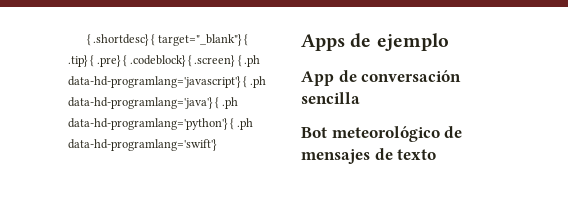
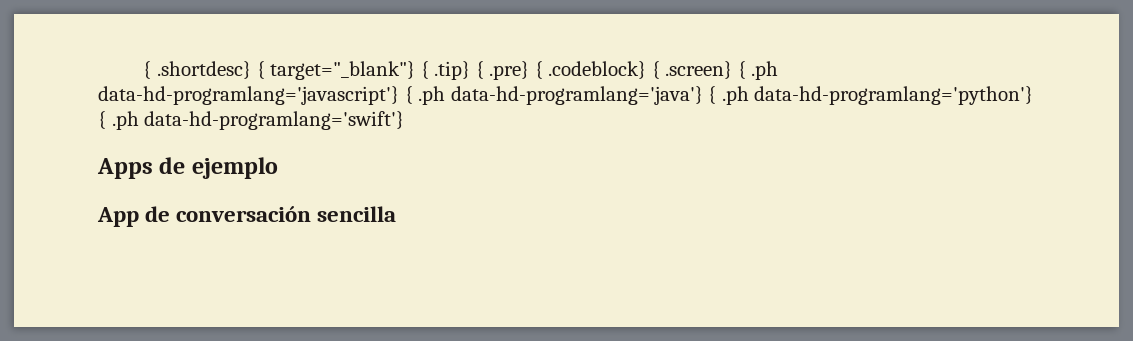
- Bot meteorológico de mensajes de texto

